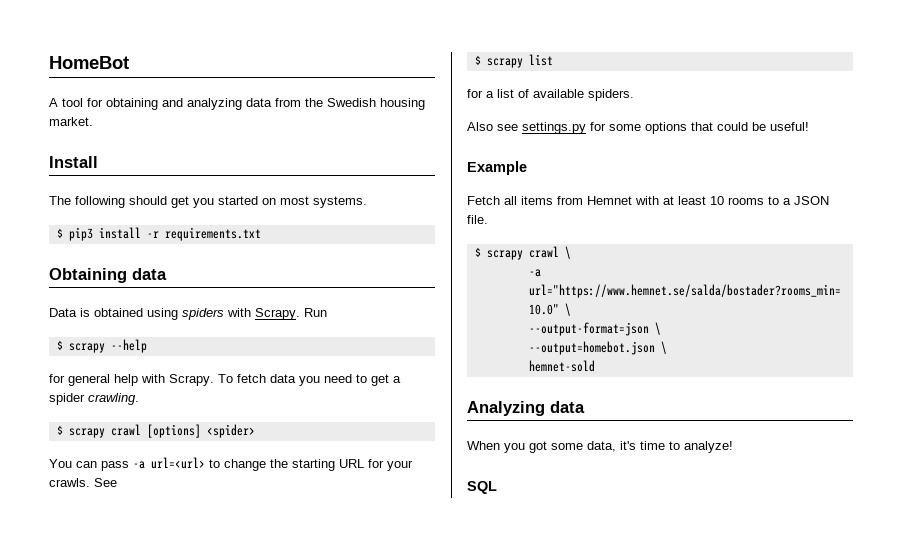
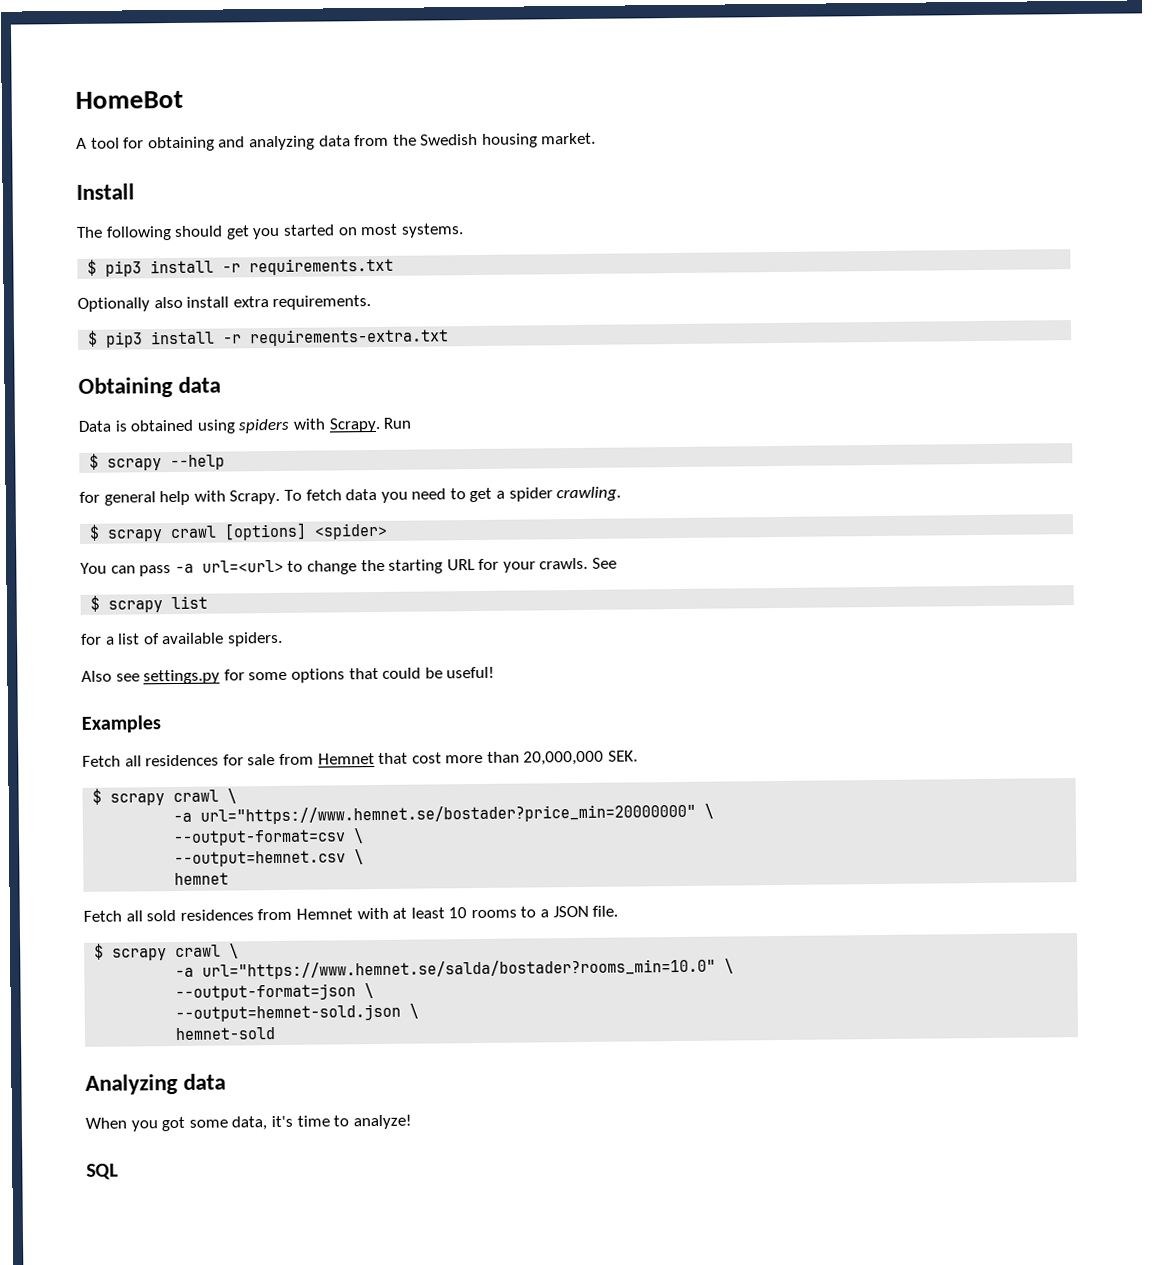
+ Optionally also install extra requirements.
+ $ pip3 install -r requirements-extra.txt
- Example
- Fetch all items from Hemnet with at least 10 rooms to a JSON file.
+ Examples
+ Fetch all residences for sale from Hemnet that cost more than 20,000,000 SEK.
+ $ scrapy crawl \
+ -a url="https://www.hemnet.se/bostader?price_min=20000000" \
+ --output-format=csv \
+ --output=hemnet.csv \
+ hemnet
+ Fetch all sold residences from Hemnet with at least 10 rooms to a JSON file.
- --output=homebot.json \
+ --output=hemnet-sold.json \

